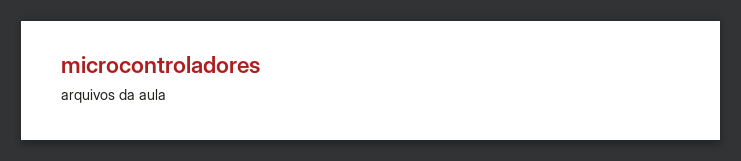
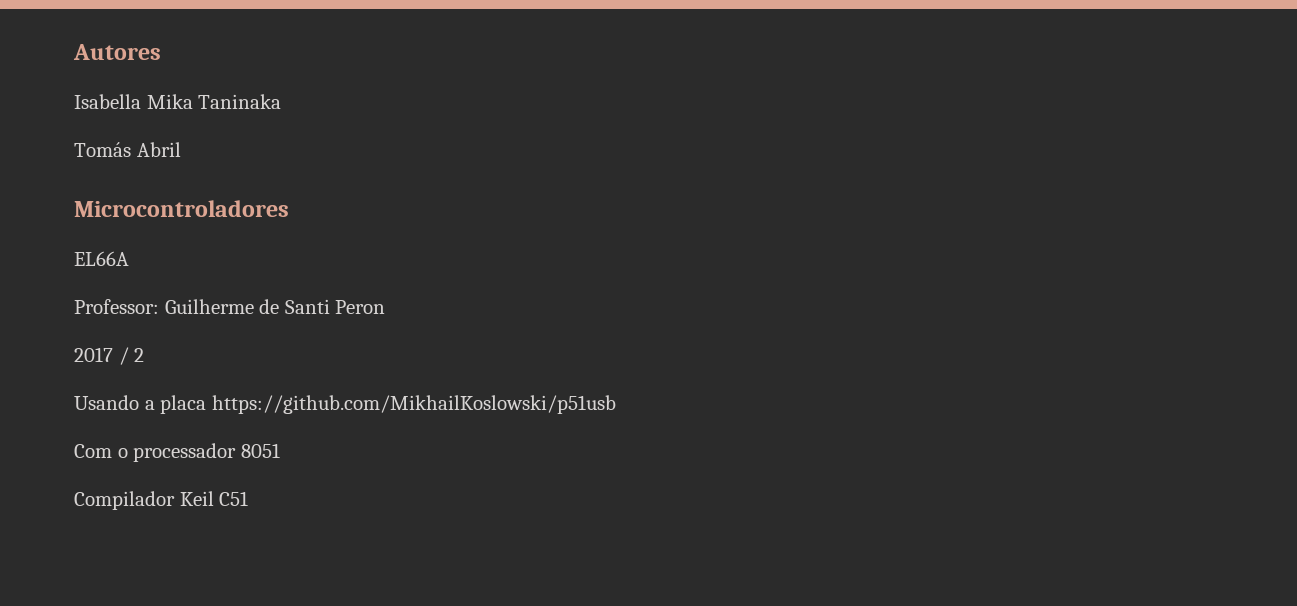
- microcontroladores
- arquivos da aula
+ Autores
+ Isabella Mika Taninaka
+ Tomás Abril
+ Microcontroladores
+ EL66A
+ Professor: Guilherme de Santi Peron
+ 2017 / 2
+ Usando a placa https://github.com/MikhailKoslowski/p51usb
+ Com o processador 8051
+ Compilador Keil C51

